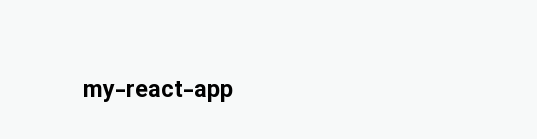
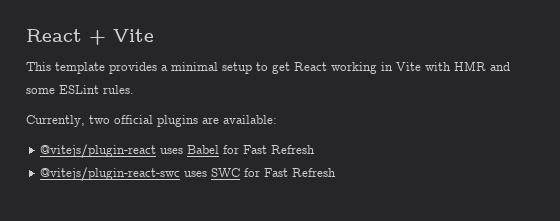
- my-react-app
+ React + Vite
+ This template provides a minimal setup to get React working in Vite with HMR and some ESLint rules.
+ Currently, two official plugins are available:
+ @vitejs/plugin-react uses Babel for Fast Refresh
+ @vitejs/plugin-react-swc uses SWC for Fast Refresh

